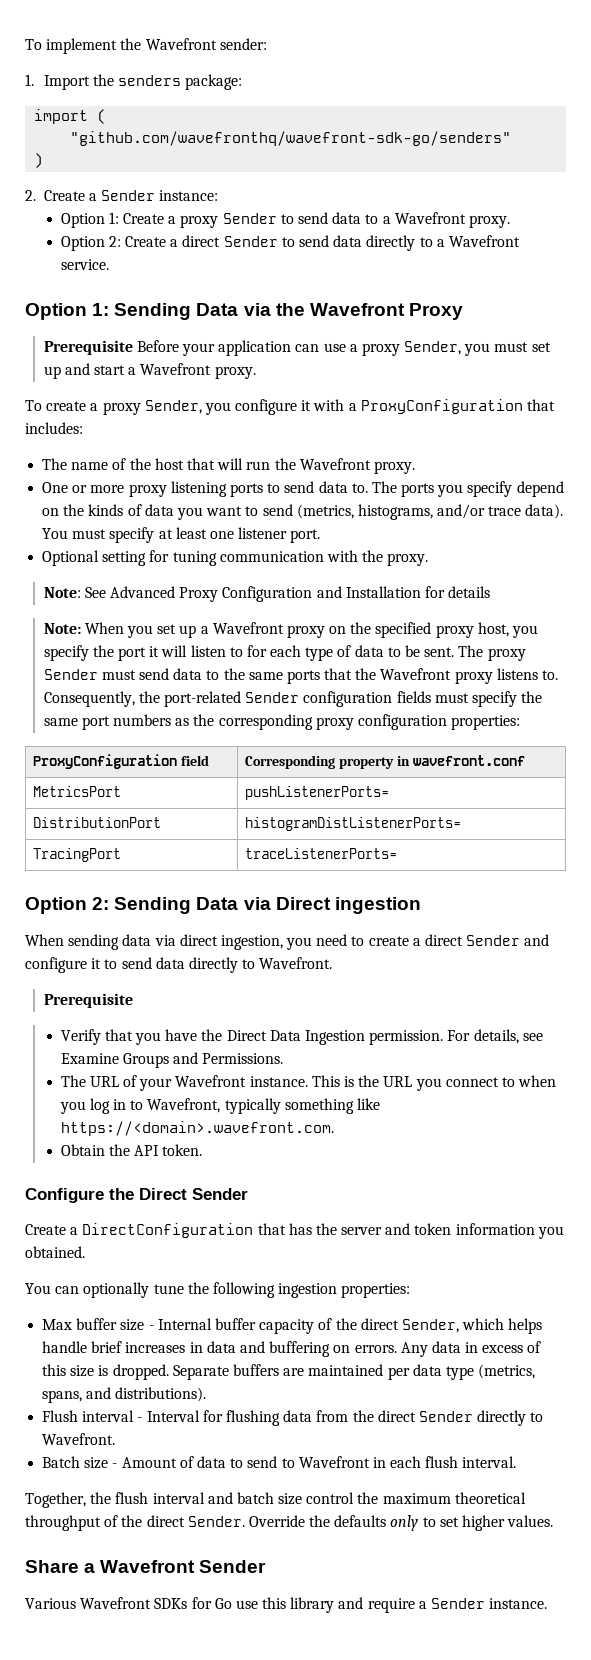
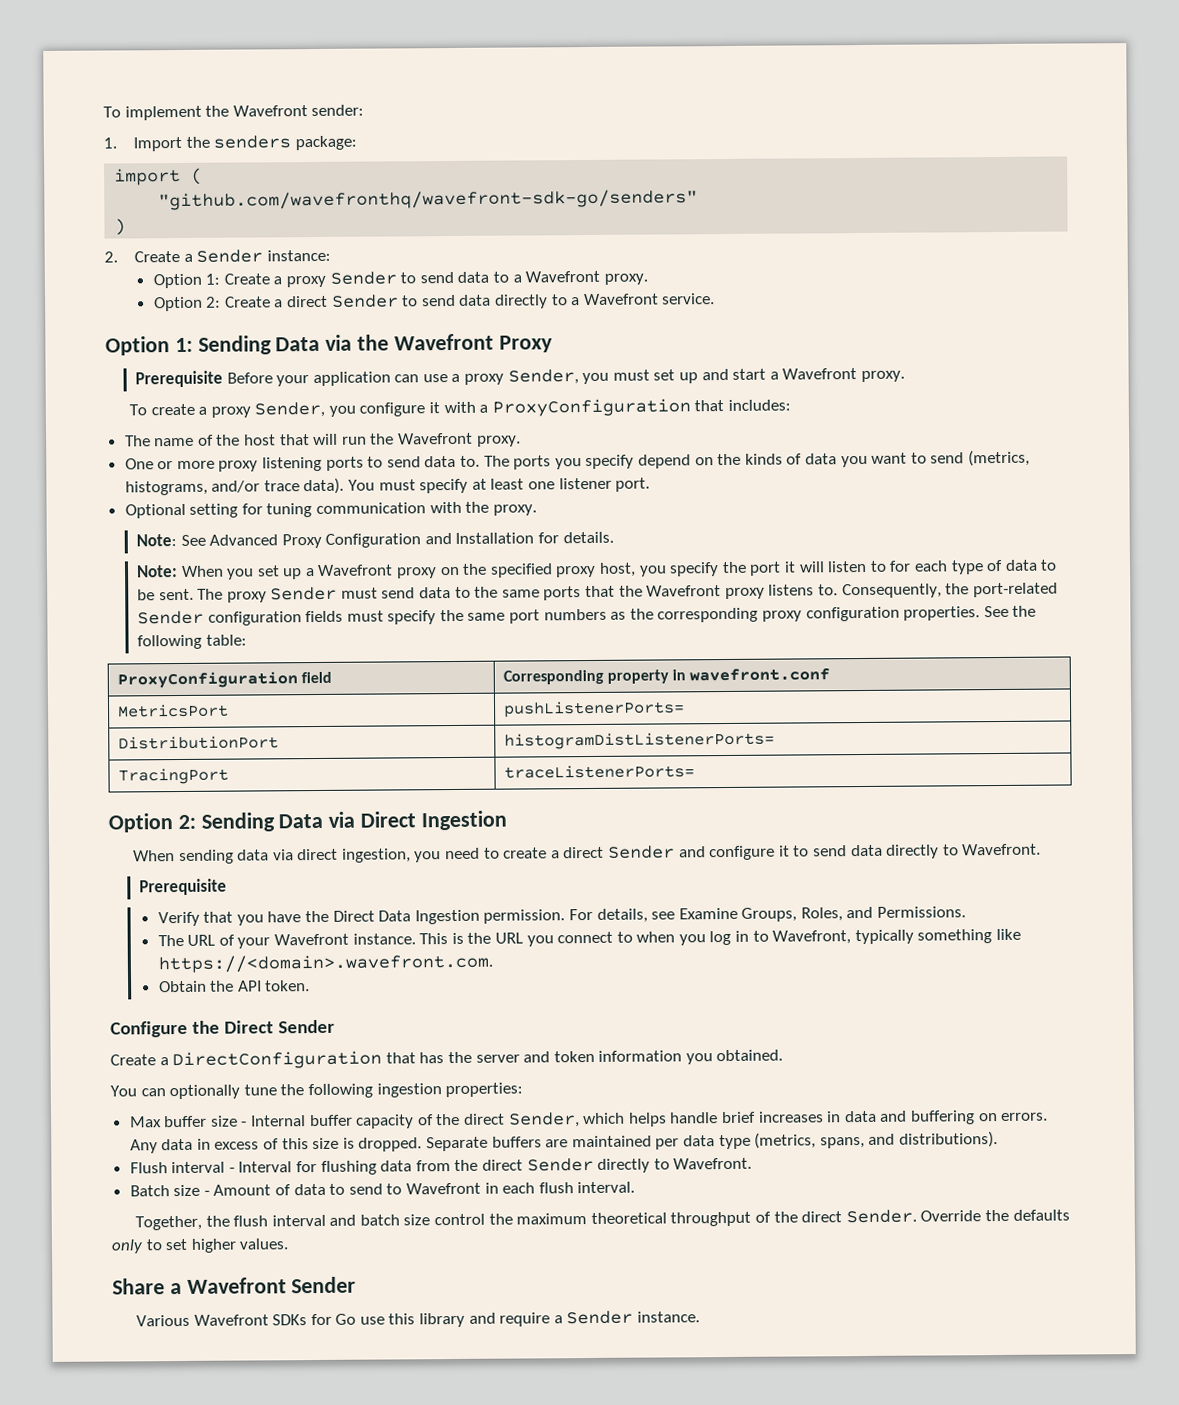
- Note: See Advanced Proxy Configuration and Installation for details
+ Note: See Advanced Proxy Configuration and Installation for details.
- Consequently, the port-related Sender configuration fields must specify the same port numbers as the corresponding proxy configuration properties:
+ Consequently, the port-related Sender configuration fields must specify the same port numbers as the corresponding proxy configuration properties. See the following table:
- Option 2: Sending Data via Direct ingestion
+ Option 2: Sending Data via Direct Ingestion
- For details, see Examine Groups and Permissions.
+ For details, see Examine Groups, Roles, and Permissions.

